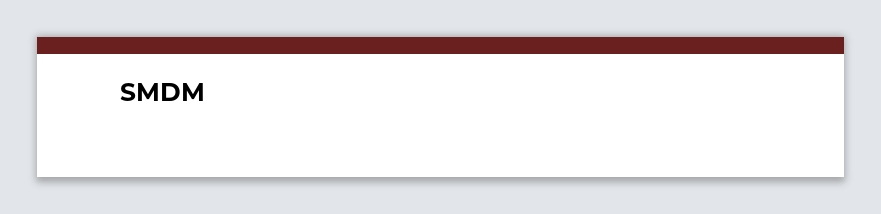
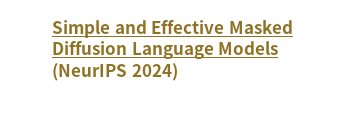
- SMDM
+ Simple and Effective Masked Diffusion Language Models (NeurIPS 2024)

